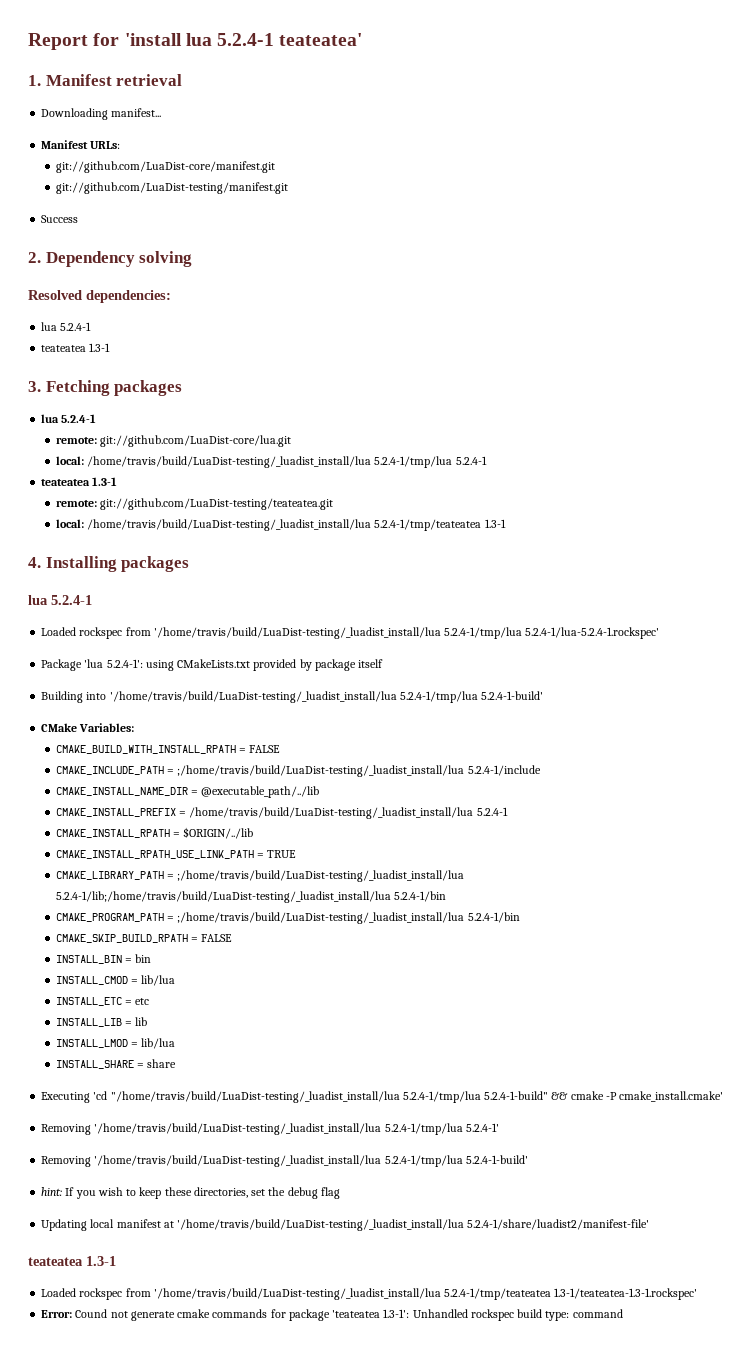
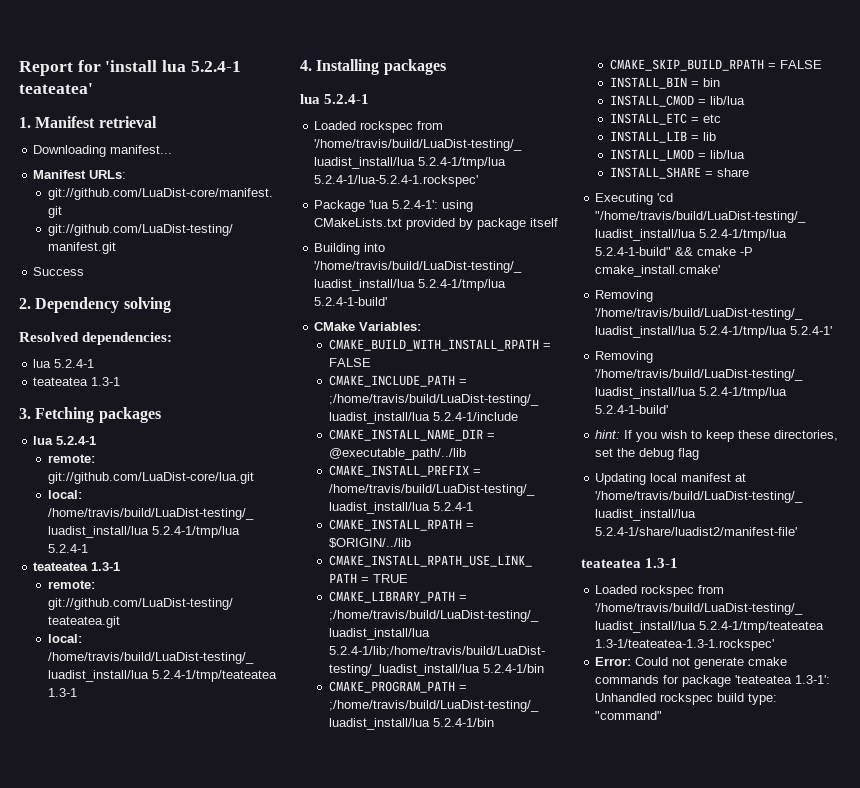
- Error: Cound not generate cmake commands for package 'teateatea 1.3-1': Unhandled rockspec build type: command
+ Error: Could not generate cmake commands for package 'teateatea 1.3-1': Unhandled rockspec build type: "command"

